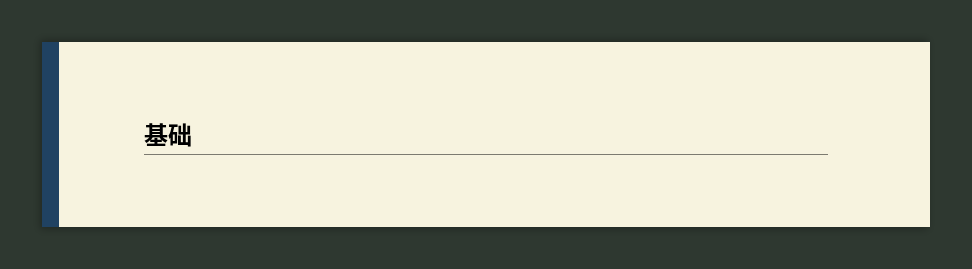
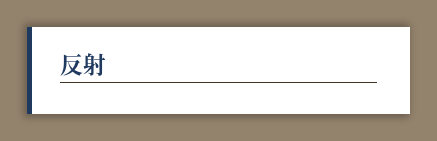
- 基础
+ 反射

